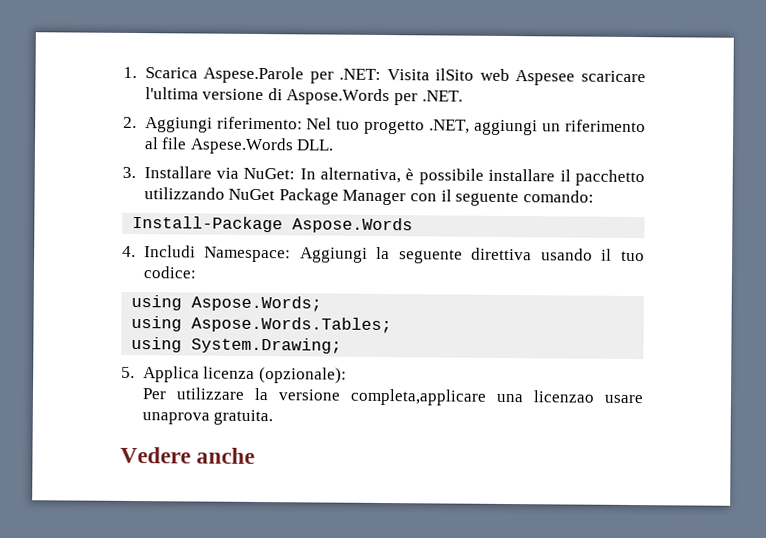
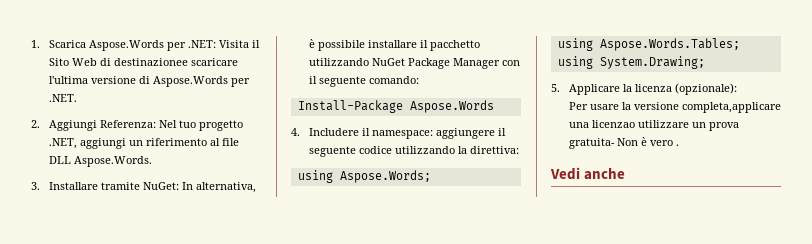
- 1. Scarica Aspese.Parole per .NET: Visita ilSito web Aspesee scaricare l'ultima versione di Aspose.Words per .NET.
+ 1. Scarica Aspose.Words per .NET: Visita il Sito Web di destinazionee scaricare l'ultima versione di Aspose.Words per .NET.
- 2. Aggiungi riferimento: Nel tuo progetto .NET, aggiungi un riferimento al file Aspese.Words DLL.
+ 2. Aggiungi Referenza: Nel tuo progetto .NET, aggiungi un riferimento al file DLL Aspose.Words.
- 3. Installare via NuGet: In alternativa, è possibile installare il pacchetto utilizzando NuGet Package Manager con il seguente comando:
+ 3. Installare tramite NuGet: In alternativa, è possibile installare il pacchetto utilizzando NuGet Package Manager con il seguente comando:
- 4. Includi Namespace: Aggiungi la seguente direttiva usando il tuo codice:
+ 4. Includere il namespace: aggiungere il seguente codice utilizzando la direttiva:
- 5. Applica licenza (opzionale):
+ 5. Applicare la licenza (opzionale):
- Per utilizzare la versione completa,applicare una licenzao usare unaprova gratuita.
- Vedere anche
+ Per usare la versione completa,applicare una licenzao utilizzare un prova gratuita- Non è vero .
+ Vedi anche

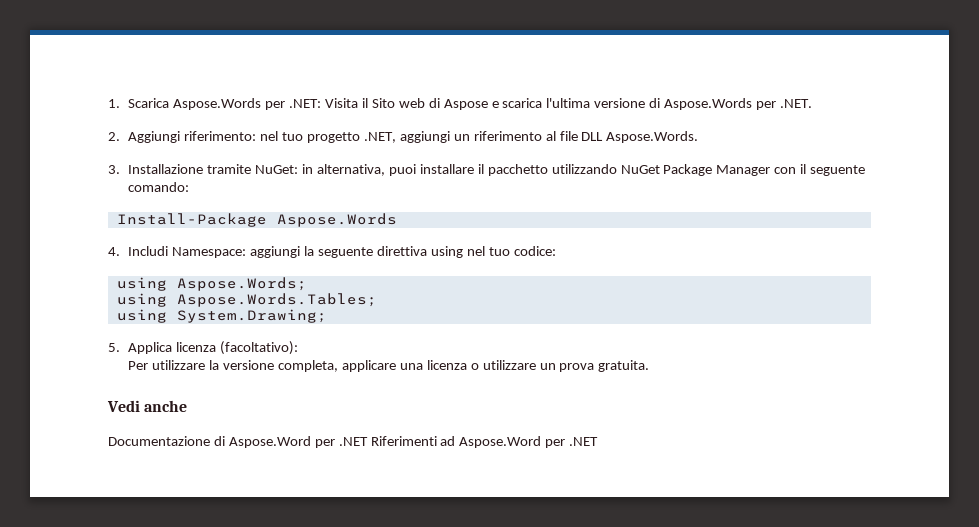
- 1. Scarica Aspose.Words per .NET: Visita il Sito Web di destinazionee scaricare l'ultima versione di Aspose.Words per .NET.
+ 1. Scarica Aspose.Words per .NET: Visita il Sito web di Aspose e scarica l'ultima versione di Aspose.Words per .NET.
- 2. Aggiungi Referenza: Nel tuo progetto .NET, aggiungi un riferimento al file DLL Aspose.Words.
+ 2. Aggiungi riferimento: nel tuo progetto .NET, aggiungi un riferimento al file DLL Aspose.Words.
- 3. Installare tramite NuGet: In alternativa, è possibile installare il pacchetto utilizzando NuGet Package Manager con il seguente comando:
+ 3. Installazione tramite NuGet: in alternativa, puoi installare il pacchetto utilizzando NuGet Package Manager con il seguente comando:
- 4. Includere il namespace: aggiungere il seguente codice utilizzando la direttiva:
+ 4. Includi Namespace: aggiungi la seguente direttiva using nel tuo codice:
- 5. Applicare la licenza (opzionale):
+ 5. Applica licenza (facoltativo):
- Per usare la versione completa,applicare una licenzao utilizzare un prova gratuita- Non è vero .
+ Per utilizzare la versione completa, applicare una licenza o utilizzare un prova gratuita.
  Vedi anche
+ Documentazione di Aspose.Word per .NET Riferimenti ad Aspose.Word per .NET

